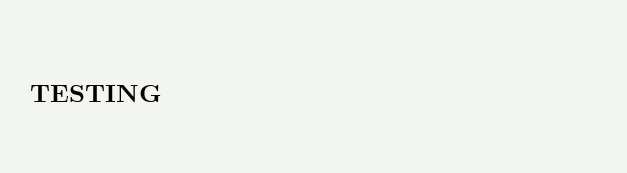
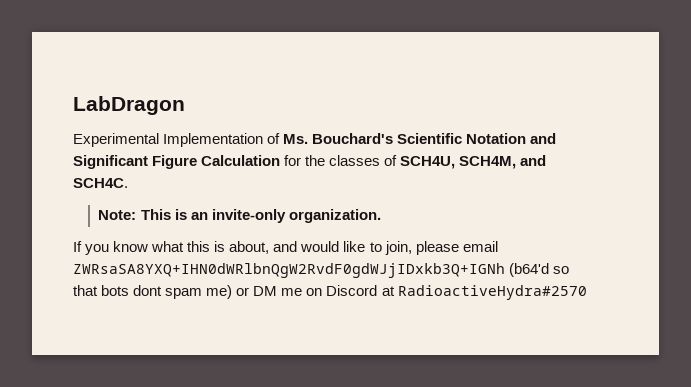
- TESTING
+ LabDragon
+ Experimental Implementation of Ms. Bouchard's Scientific Notation and Significant Figure Calculation for the classes of SCH4U, SCH4M, and SCH4C.
+ Note: This is an invite-only organization.
+ If you know what this is about, and would like to join, please email ZWRsaSA8YXQ+IHN0dWRlbnQgW2RvdF0gdWJjIDxkb3Q+IGNh (b64'd so that bots dont spam me) or DM me on Discord at RadioactiveHydra#2570

